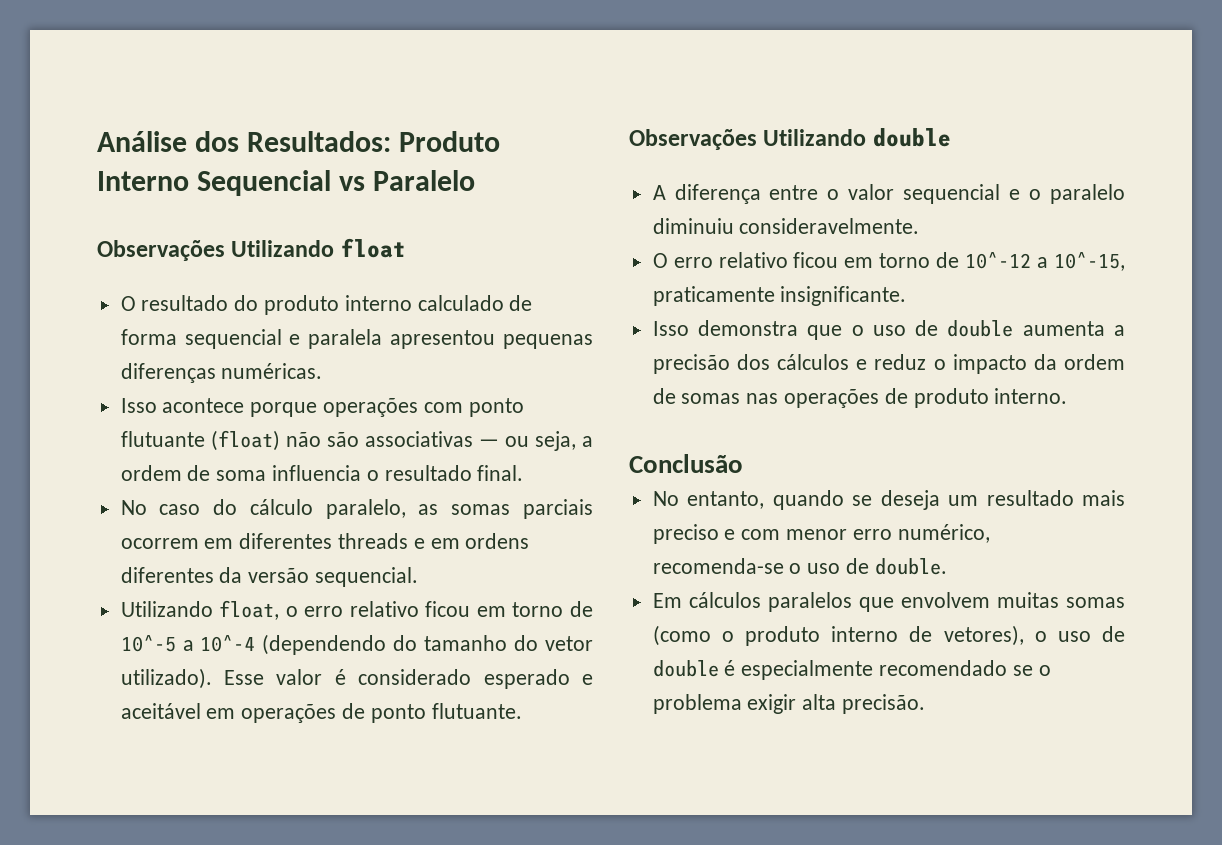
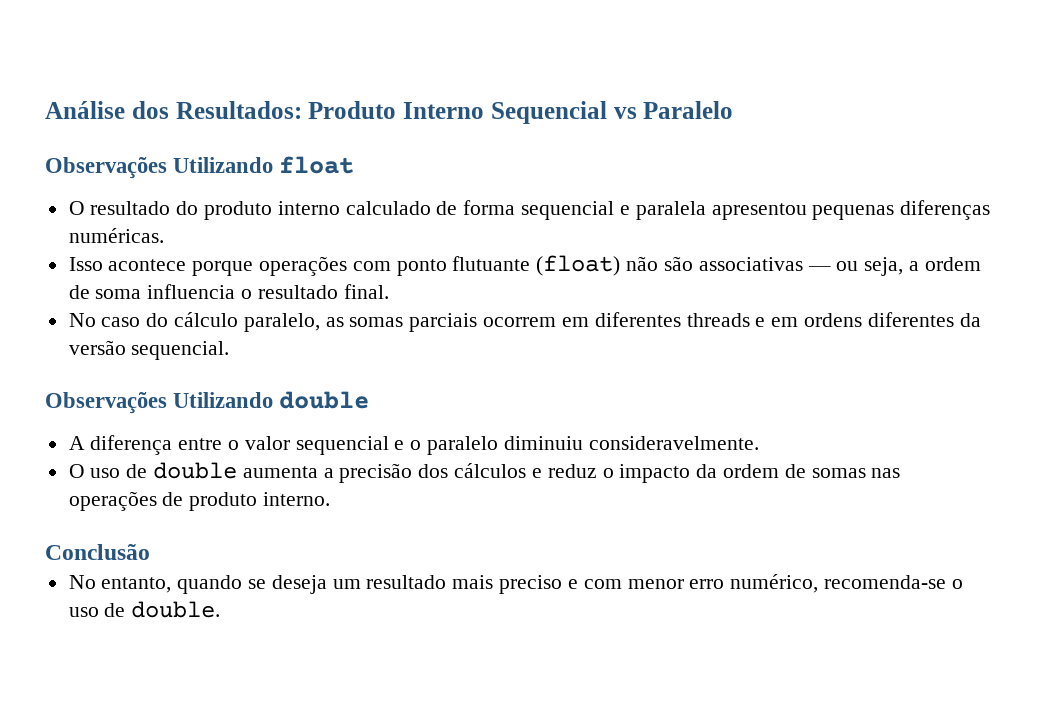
- Utilizando float, o erro relativo ficou em torno de 10^-5 a 10^-4 (dependendo do tamanho do vetor utilizado). Esse valor é considerado esperado e aceitável em operações de ponto flutuante.
- O erro relativo ficou em torno de 10^-12 a 10^-15, praticamente insignificante.
- Isso demonstra que o uso de double aumenta a precisão dos cálculos e reduz o impacto da ordem de somas nas operações de produto interno.
+ O uso de double aumenta a precisão dos cálculos e reduz o impacto da ordem de somas nas operações de produto interno.
- Em cálculos paralelos que envolvem muitas somas (como o produto interno de vetores), o uso de double é especialmente recomendado se o problema exigir alta precisão.

